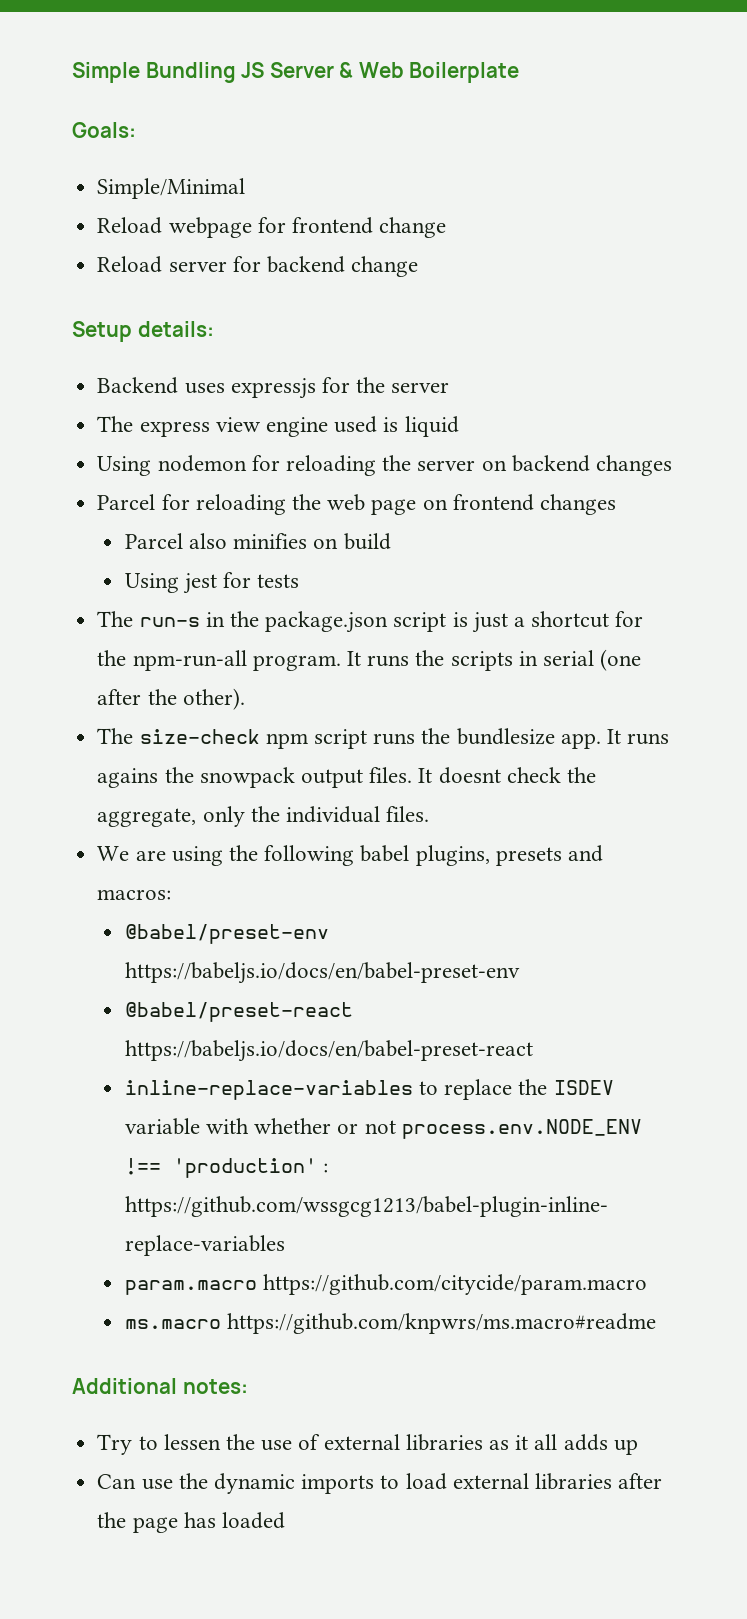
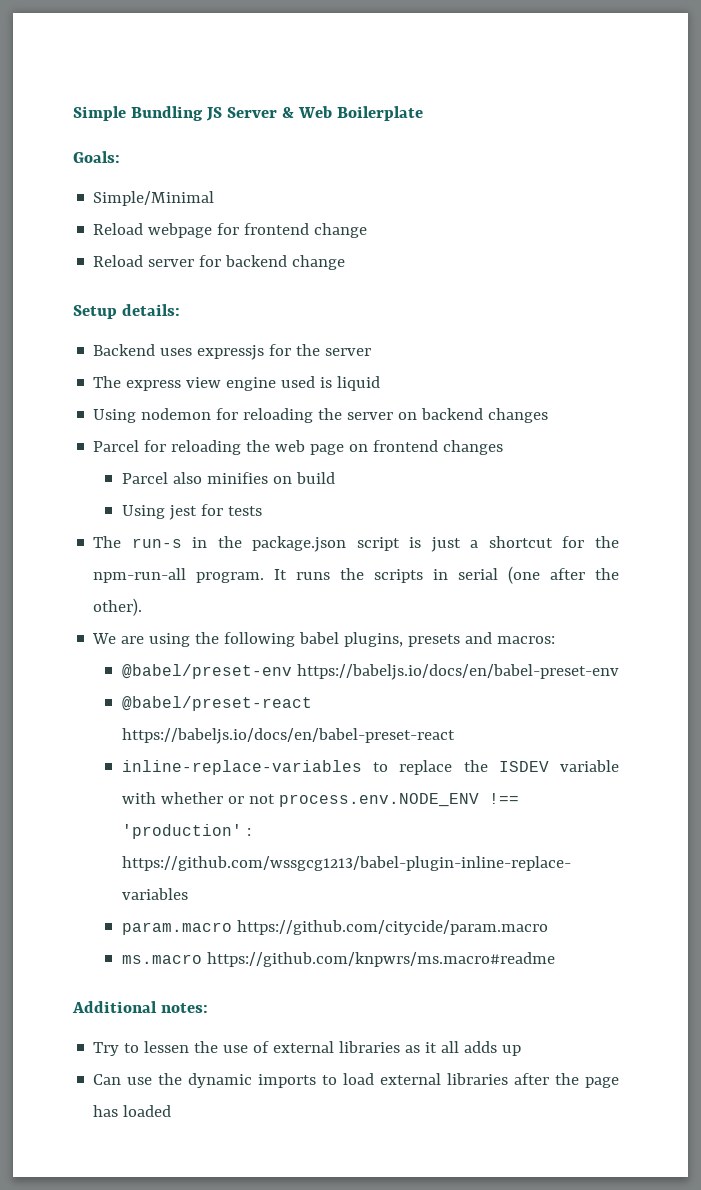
- The size-check npm script runs the bundlesize app. It runs agains the snowpack output files. It doesnt check the aggregate, only the individual files.

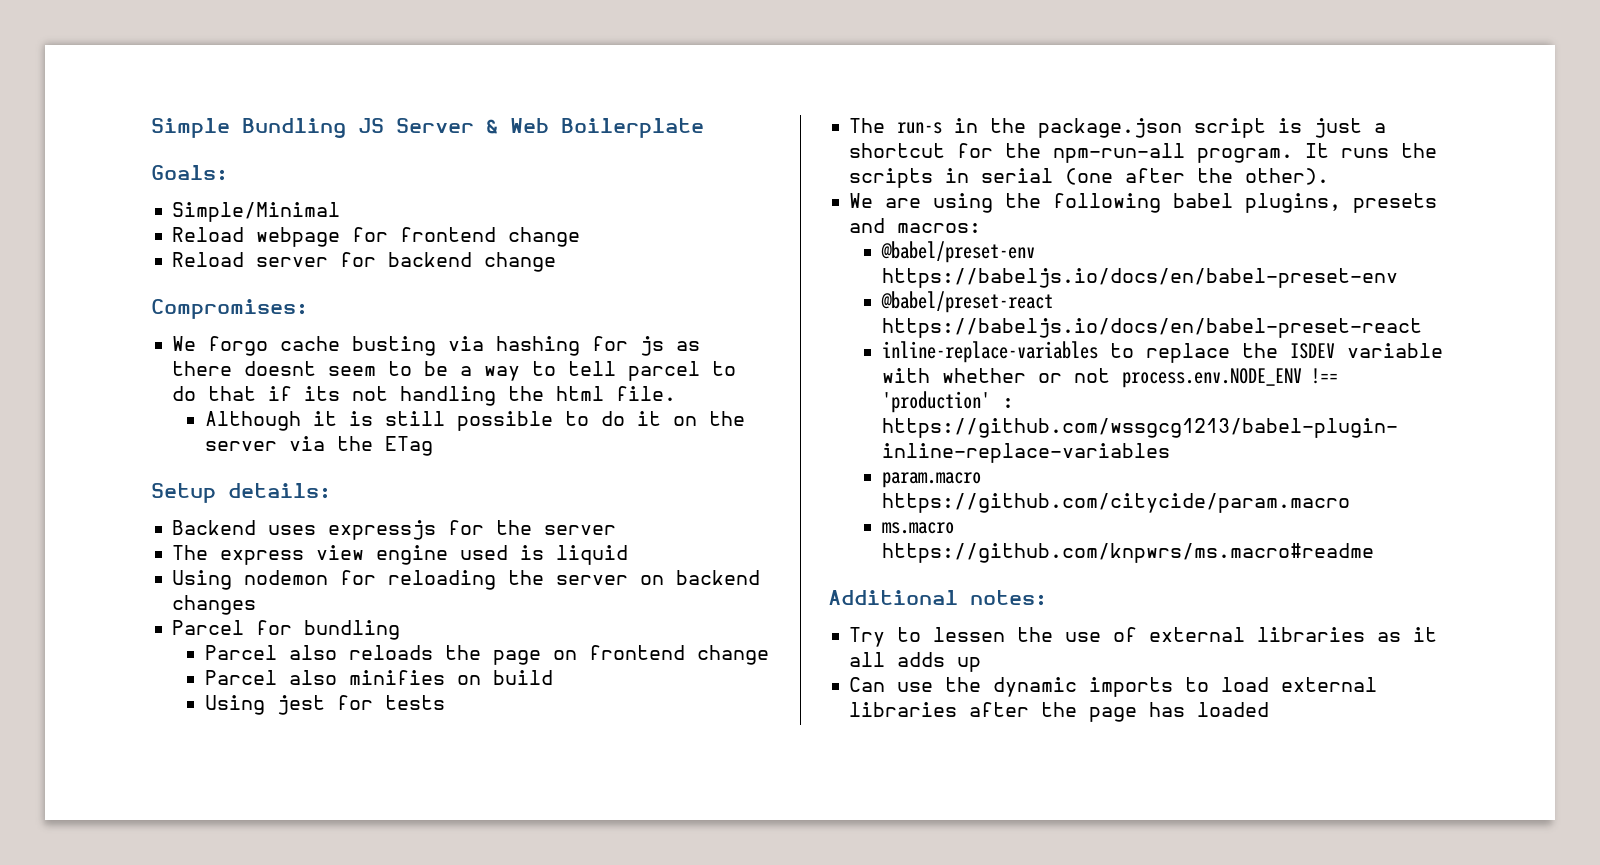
+ Compromises:
+ We forgo cache busting via hashing for js as there doesnt seem to be a way to tell parcel to do that if its not handling the html file.
+ Although it is still possible to do it on the server via the ETag
- Parcel for reloading the web page on frontend changes
+ Parcel for bundling
+ Parcel also reloads the page on frontend change

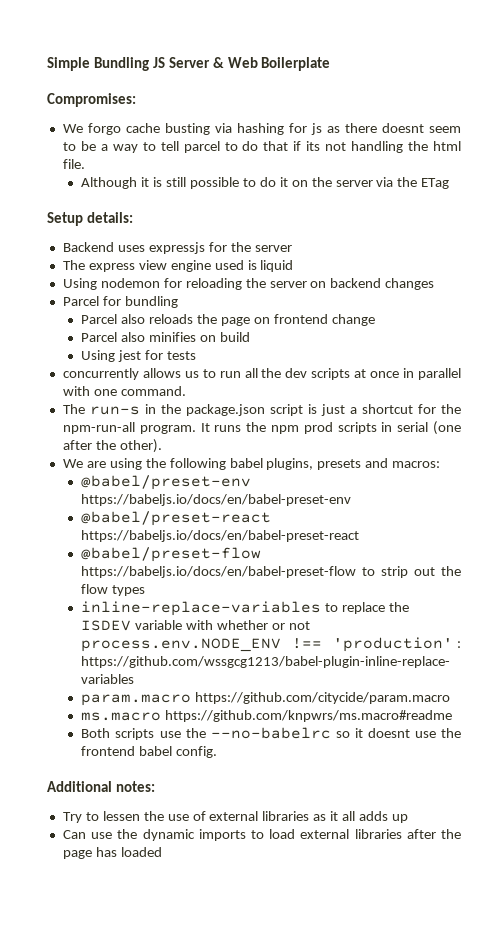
- Goals:
- Simple/Minimal
- Reload webpage for frontend change
- Reload server for backend change
+ concurrently allows us to run all the dev scripts at once in parallel with one command.
- It runs the scripts in serial (one after the other).
+ It runs the npm prod scripts in serial (one after the other).
+ @babel/preset-flow https://babeljs.io/docs/en/babel-preset-flow to strip out the flow types
+ Both scripts use the --no-babelrc so it doesnt use the frontend babel config.

